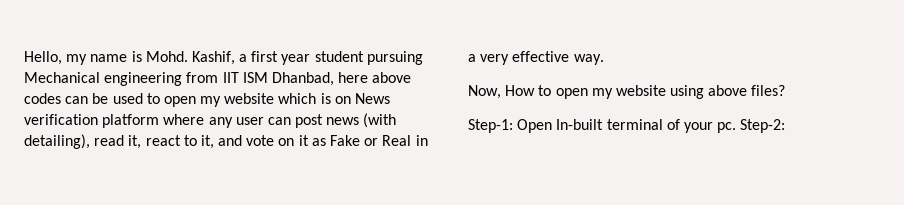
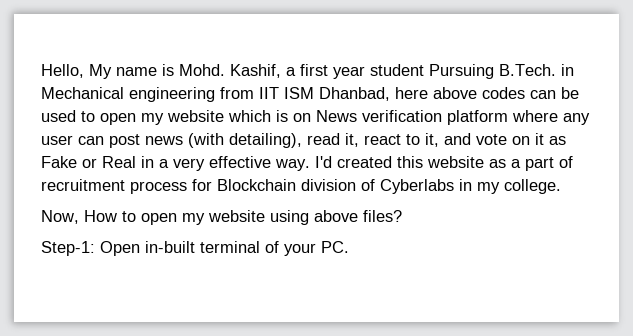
- Hello, my name is Mohd.
+ Hello, My name is Mohd.
- Kashif, a first year student pursuing Mechanical engineering from IIT ISM Dhanbad, here above codes can be used to open my website which is on News verification platform where any user can post news (with detailing), read it, react to it, and vote on it as Fake or Real in a very effective way.
+ Kashif, a first year student Pursuing B.Tech. in Mechanical engineering from IIT ISM Dhanbad, here above codes can be used to open my website which is on News verification platform where any user can post news (with detailing), read it, react to it, and vote on it as Fake or Real in a very effective way. I'd created this website as a part of recruitment process for Blockchain division of Cyberlabs in my college.
- Step-1: Open In-built terminal of your pc. Step-2:
+ Step-1: Open in-built terminal of your PC.

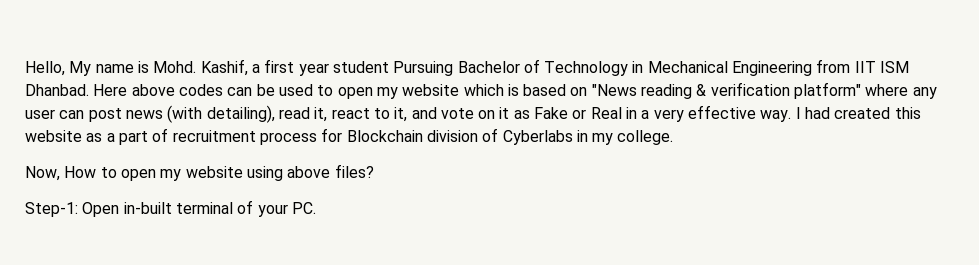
- Kashif, a first year student Pursuing B.Tech. in Mechanical engineering from IIT ISM Dhanbad, here above codes can be used to open my website which is on News verification platform where any user can post news (with detailing), read it, react to it, and vote on it as Fake or Real in a very effective way.
+ Kashif, a first year student Pursuing Bachelor of Technology in Mechanical Engineering from IIT ISM Dhanbad. Here above codes can be used to open my website which is based on "News reading & verification platform" where any user can post news (with detailing), read it, react to it, and vote on it as Fake or Real in a very effective way.
- I'd created this website as a part of recruitment process for Blockchain division of Cyberlabs in my college.
+ I had created this website as a part of recruitment process for Blockchain division of Cyberlabs in my college.

